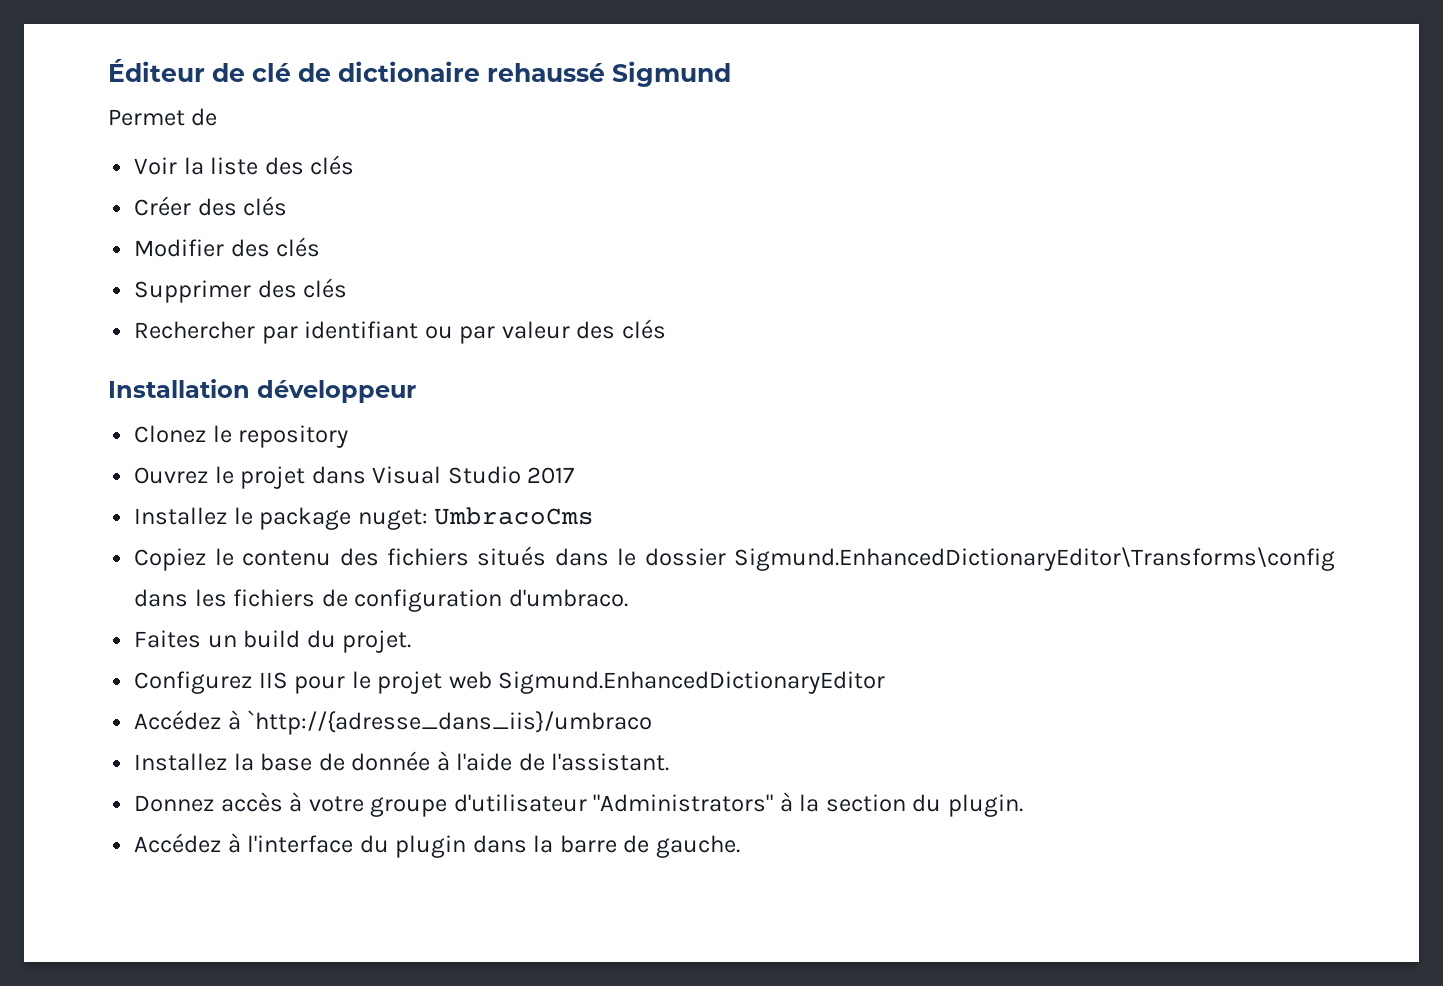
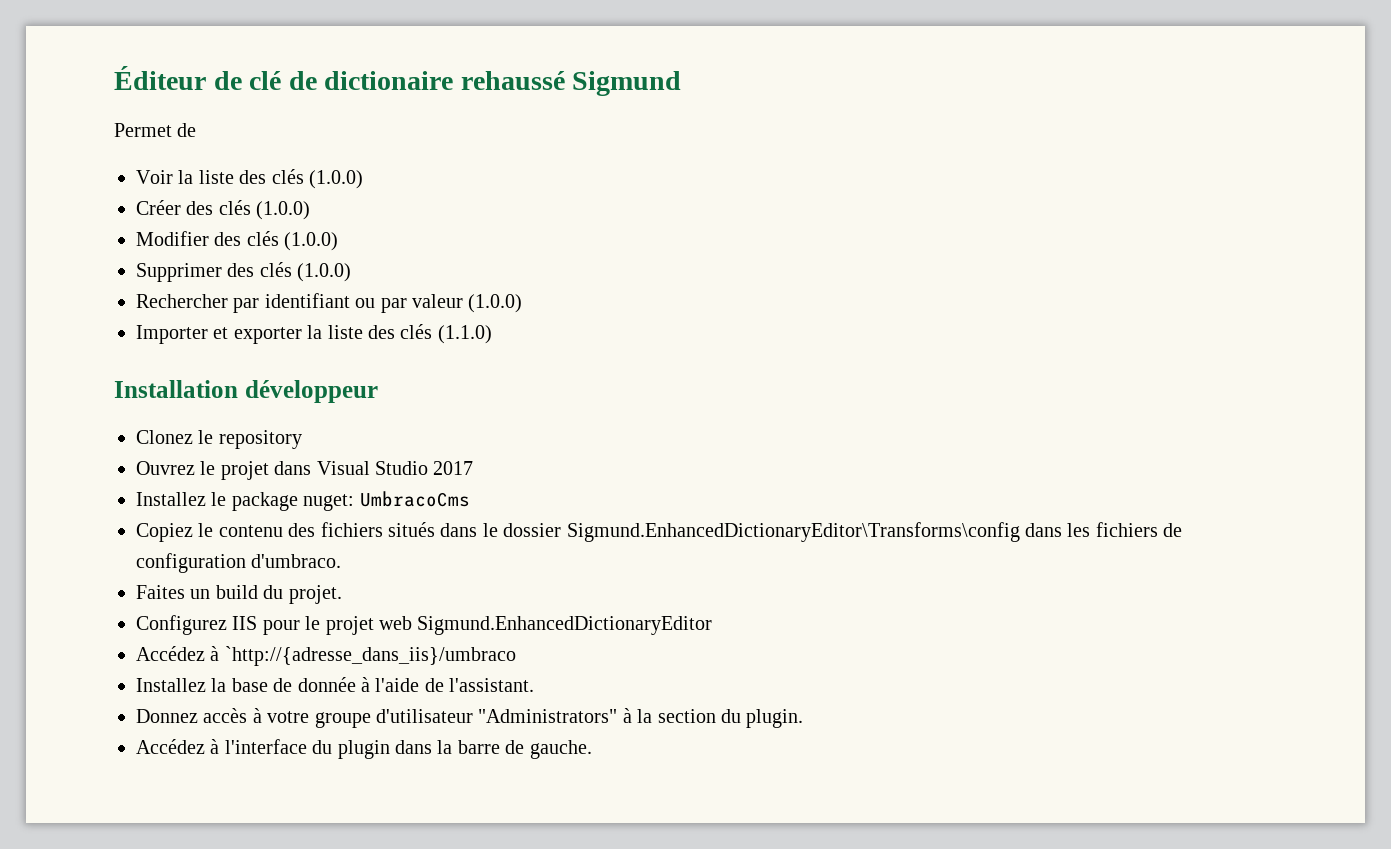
- Voir la liste des clés
+ Voir la liste des clés (1.0.0)
- Créer des clés
+ Créer des clés (1.0.0)
- Modifier des clés
+ Modifier des clés (1.0.0)
- Supprimer des clés
+ Supprimer des clés (1.0.0)
- Rechercher par identifiant ou par valeur des clés
+ Rechercher par identifiant ou par valeur (1.0.0)
+ Importer et exporter la liste des clés (1.1.0)

